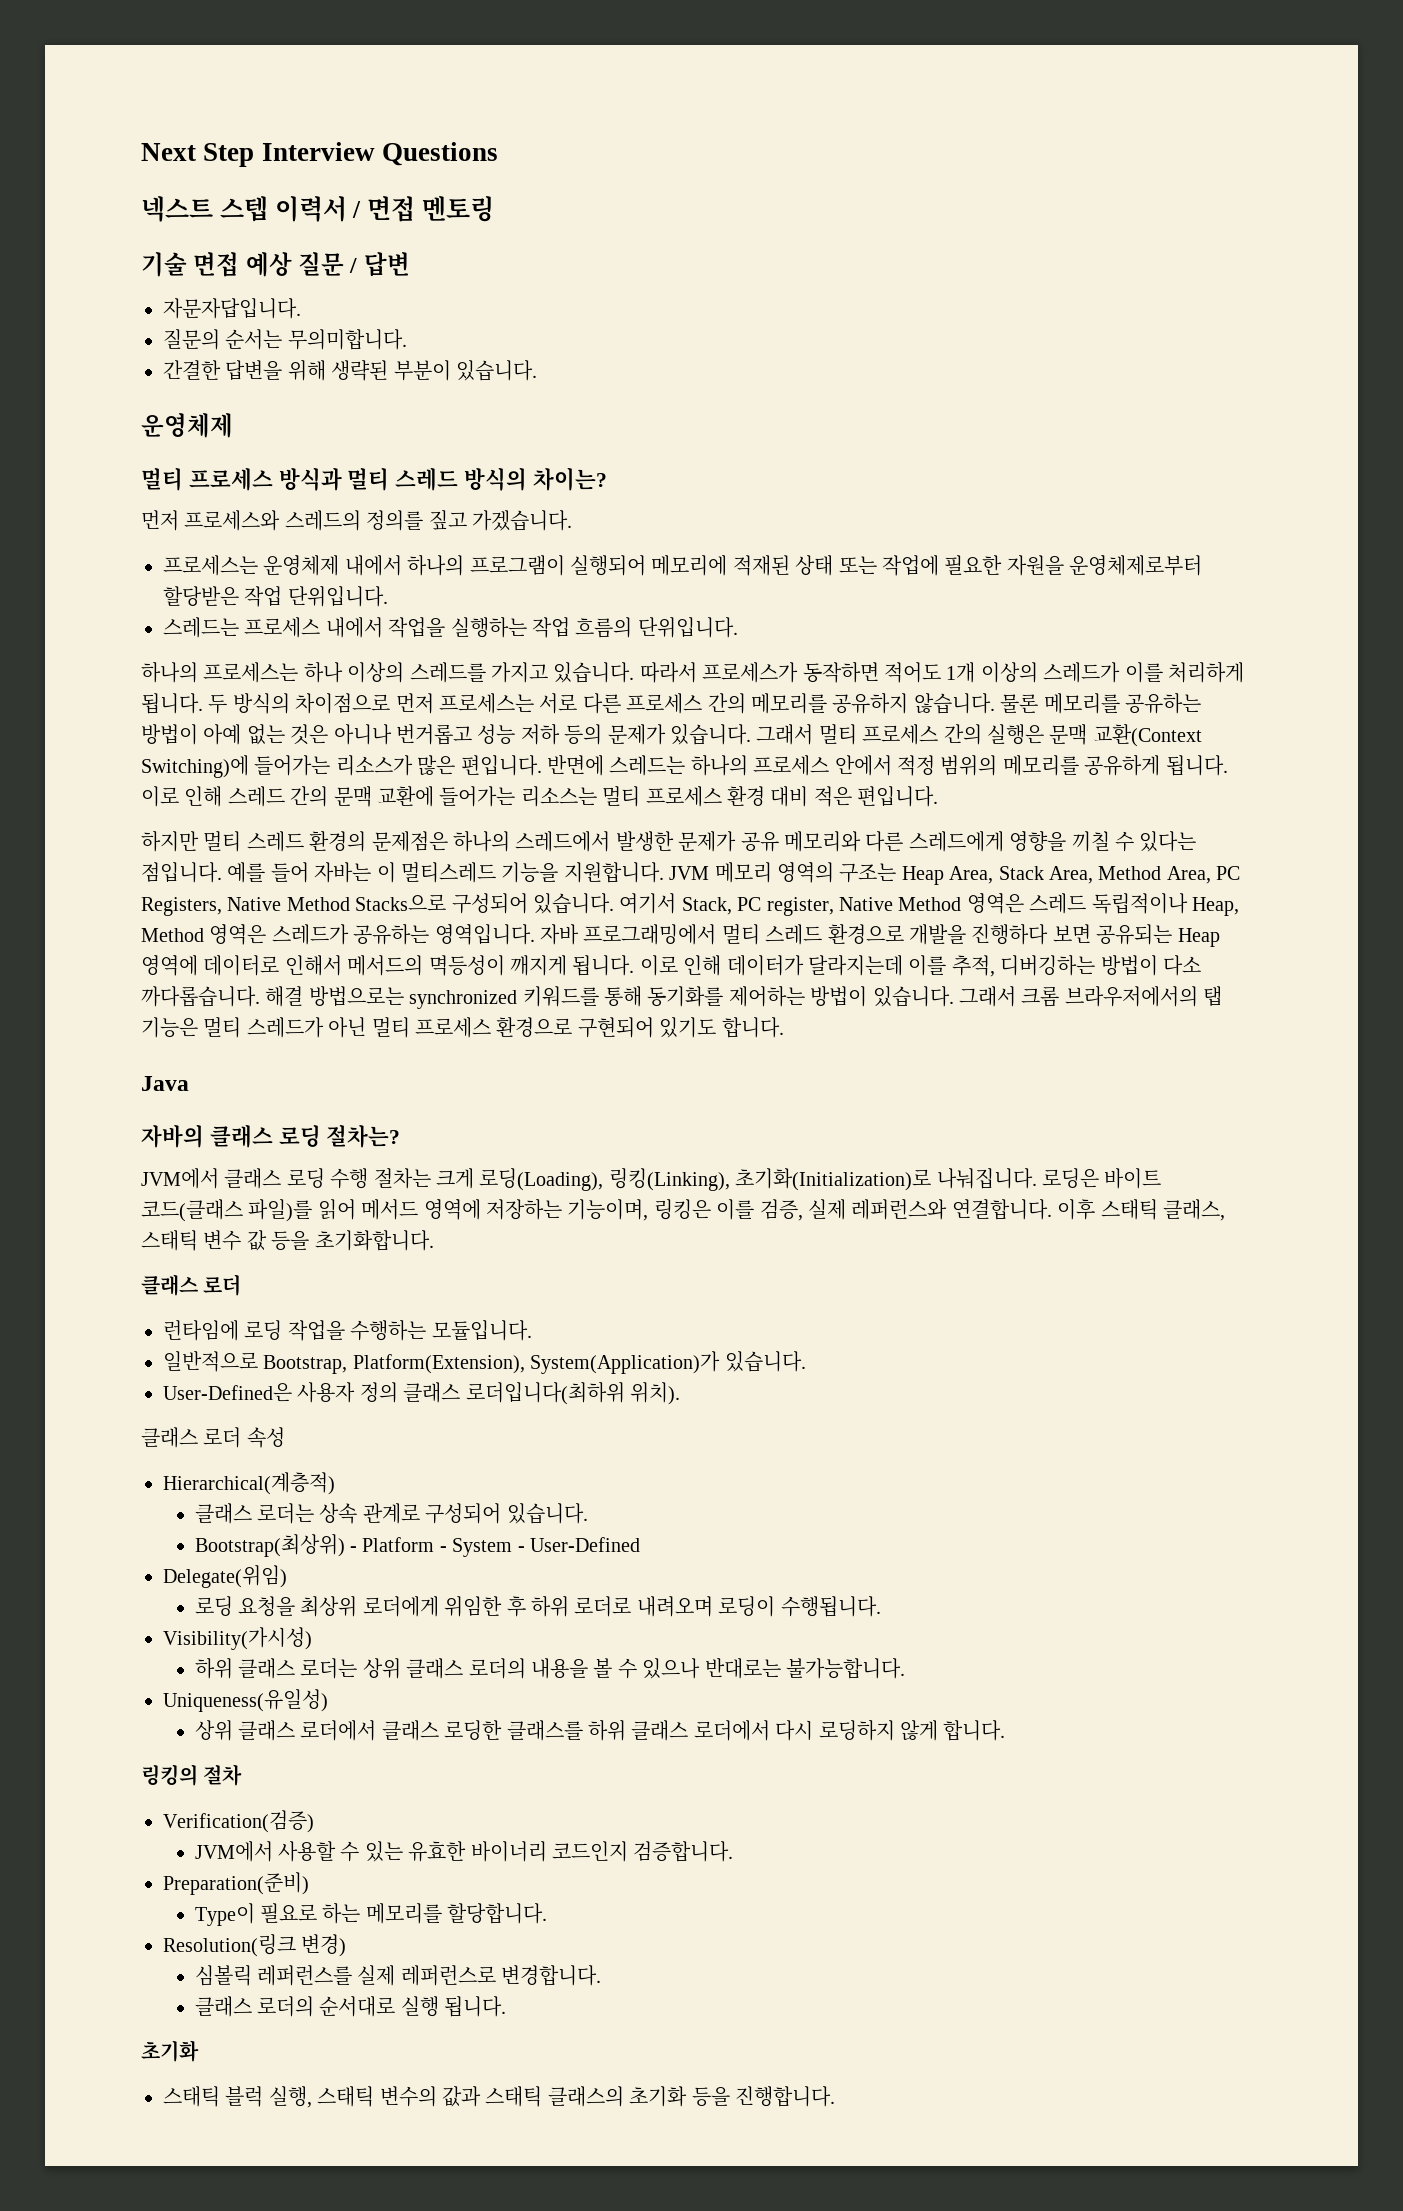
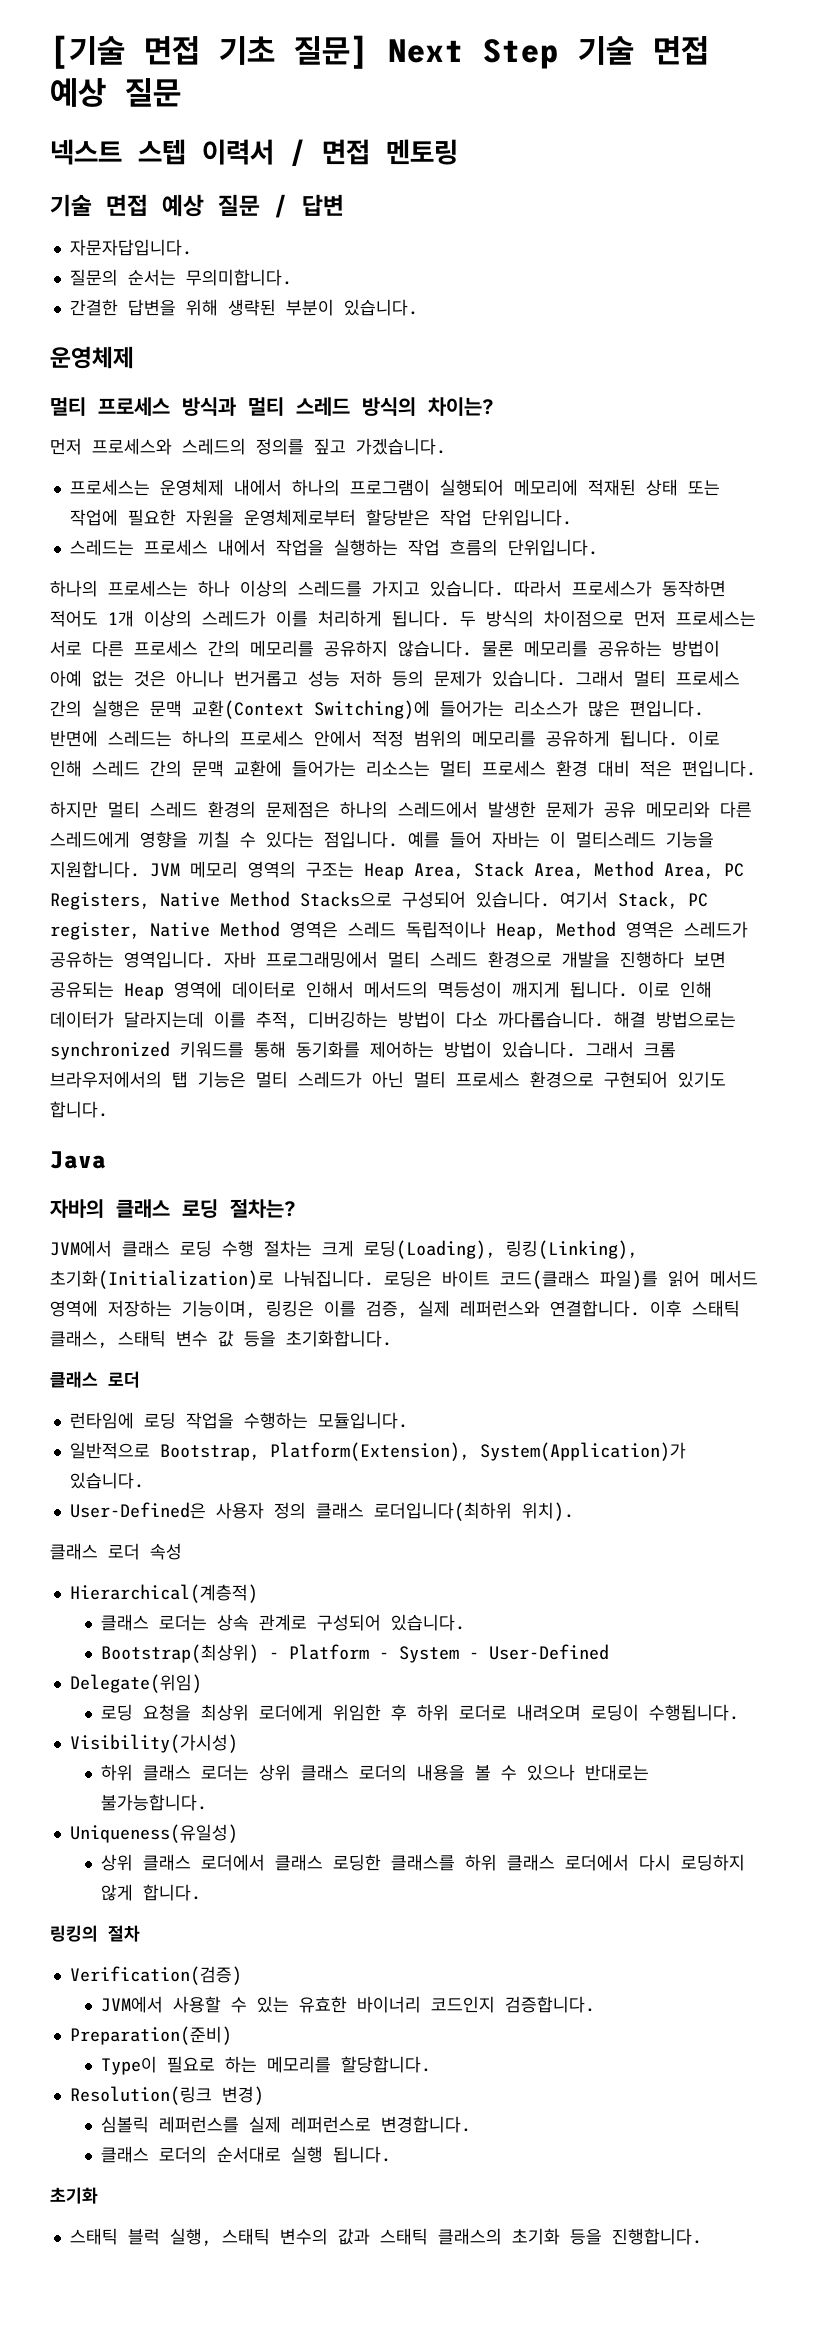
- Next Step Interview Questions
+ [기술 면접 기초 질문] Next Step 기술 면접 예상 질문

